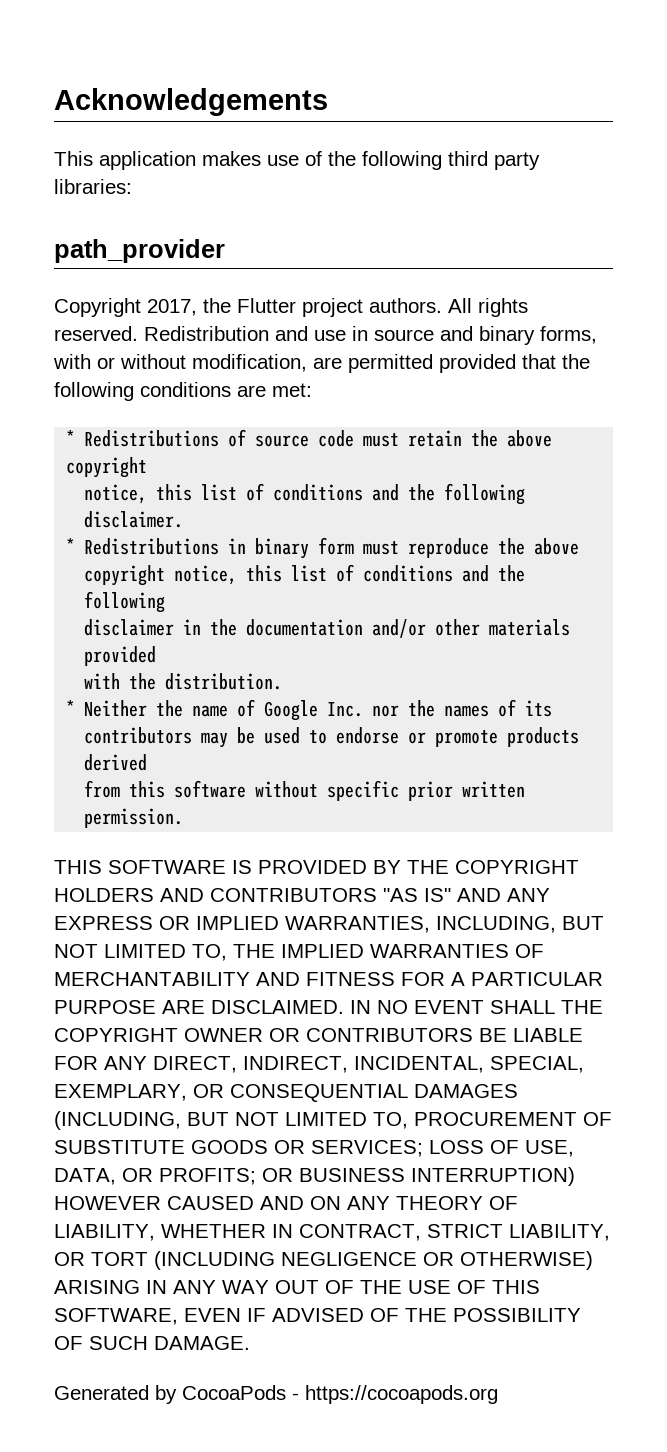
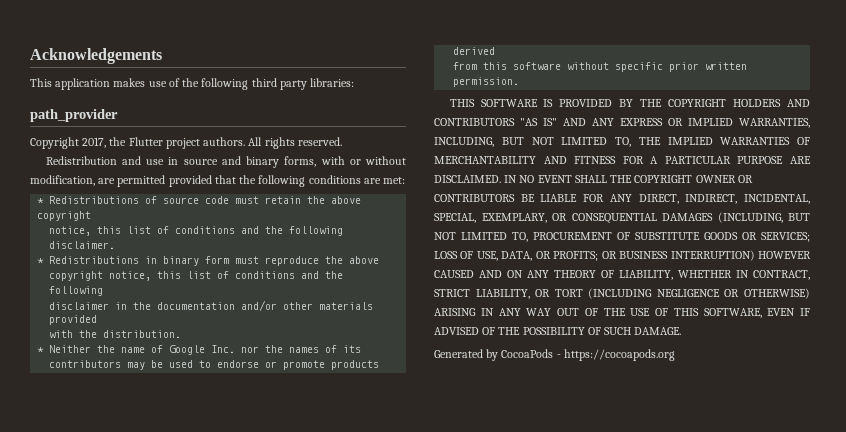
- All rights reserved. Redistribution and use in source and binary forms, with or without modification, are permitted provided that the following conditions are met:
+ All rights reserved.
+ Redistribution and use in source and binary forms, with or without modification, are permitted provided that the following conditions are met:

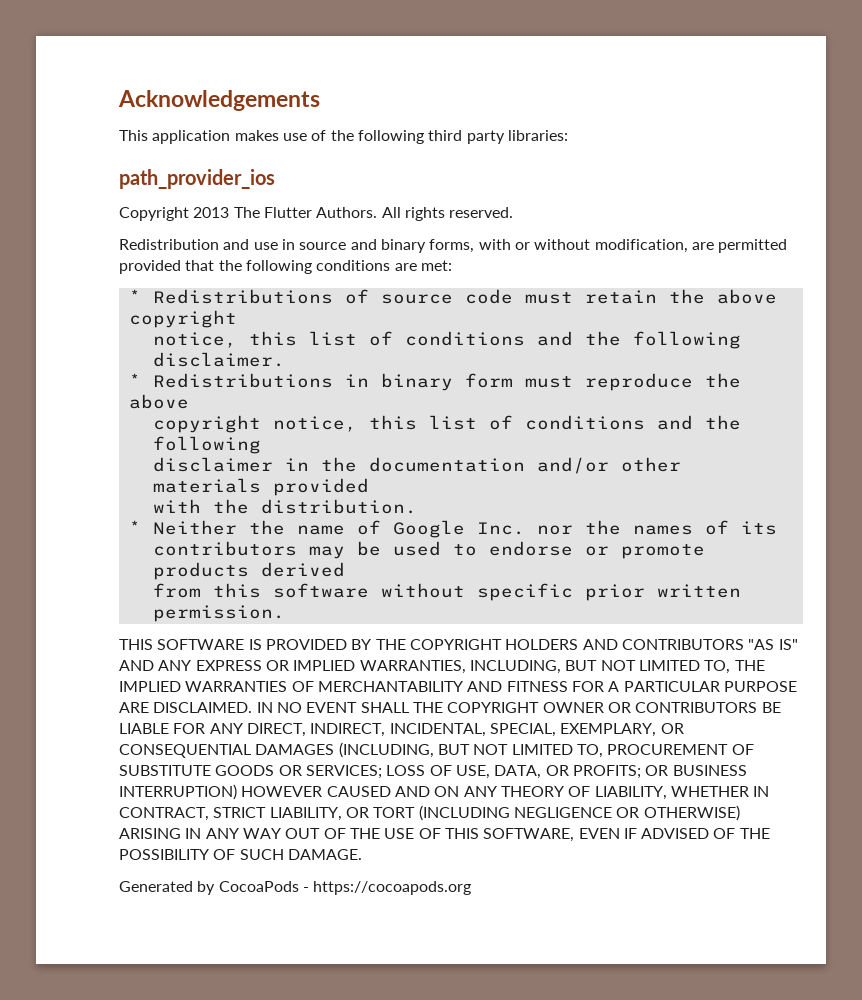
- path_provider
+ path_provider_ios
- Copyright 2017, the Flutter project authors.
+ Copyright 2013 The Flutter Authors.

